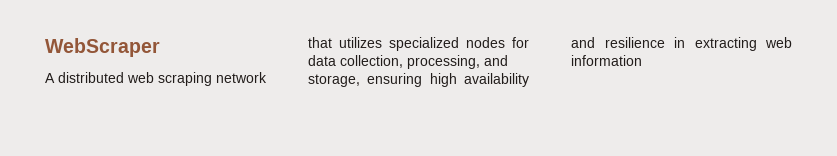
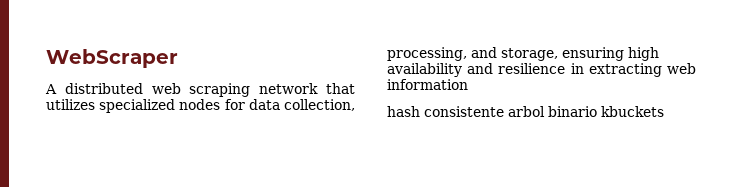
+ hash consistente arbol binario kbuckets

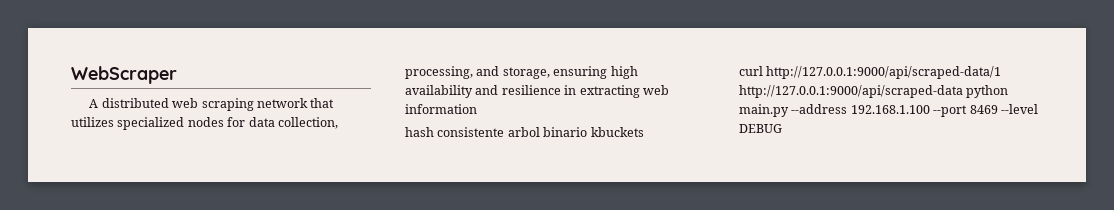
+ curl http://127.0.0.1:9000/api/scraped-data/1 http://127.0.0.1:9000/api/scraped-data python main.py --address 192.168.1.100 --port 8469 --level DEBUG

